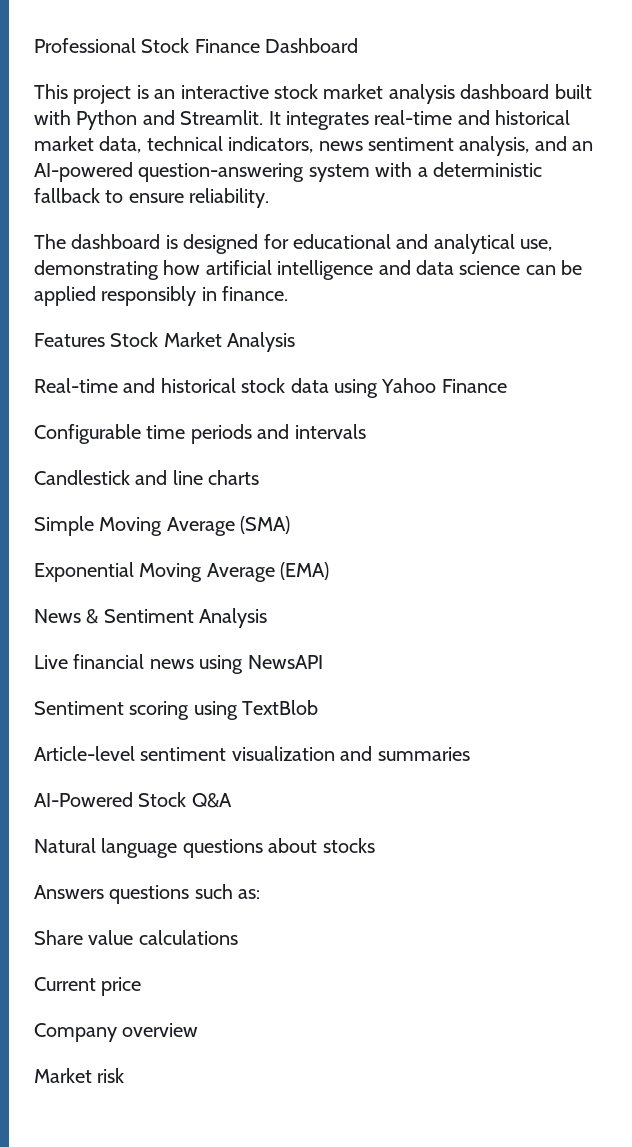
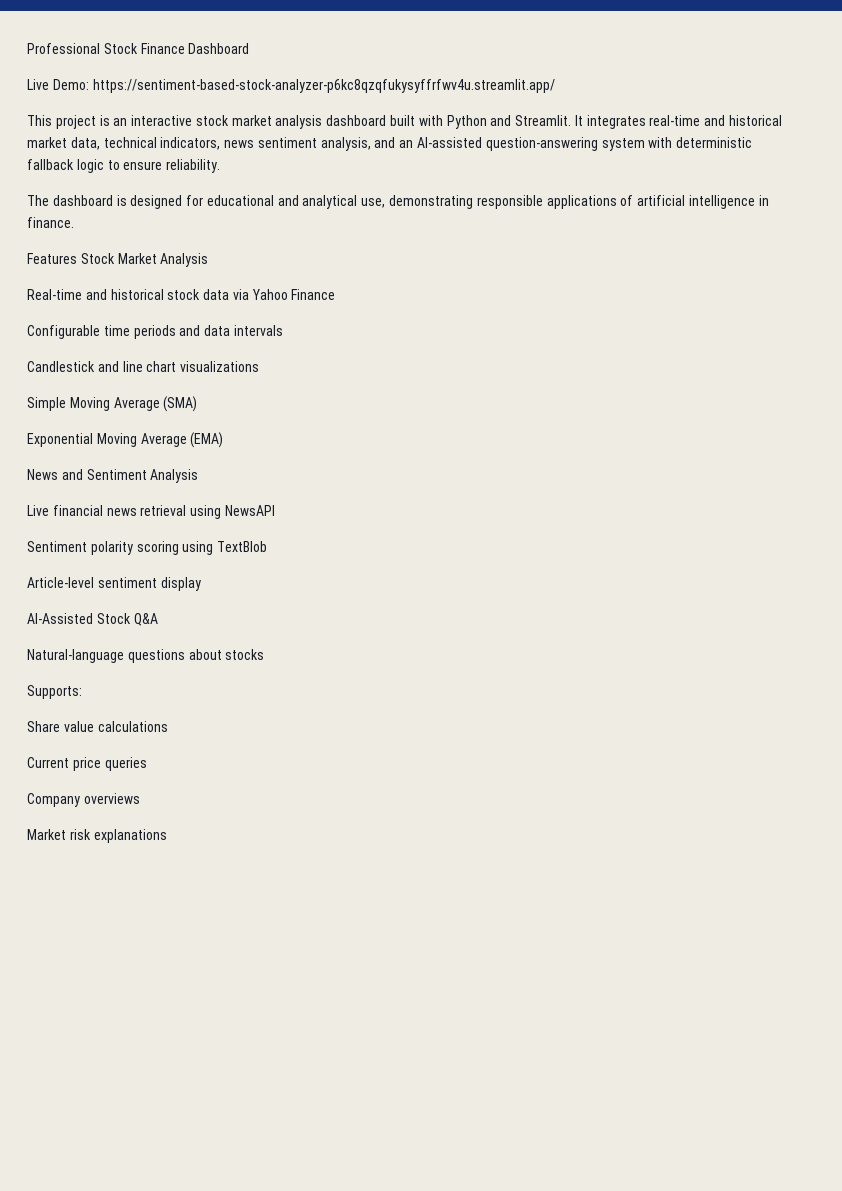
+ Live Demo: https://sentiment-based-stock-analyzer-p6kc8qzqfukysyffrfwv4u.streamlit.app/
- It integrates real-time and historical market data, technical indicators, news sentiment analysis, and an AI-powered question-answering system with a deterministic fallback to ensure reliability.
+ It integrates real-time and historical market data, technical indicators, news sentiment analysis, and an AI-assisted question-answering system with deterministic fallback logic to ensure reliability.
- The dashboard is designed for educational and analytical use, demonstrating how artificial intelligence and data science can be applied responsibly in finance.
+ The dashboard is designed for educational and analytical use, demonstrating responsible applications of artificial intelligence in finance.
- Real-time and historical stock data using Yahoo Finance
+ Real-time and historical stock data via Yahoo Finance
- Configurable time periods and intervals
+ Configurable time periods and data intervals
- Candlestick and line charts
+ Candlestick and line chart visualizations
- News & Sentiment Analysis
+ News and Sentiment Analysis
- Live financial news using NewsAPI
+ Live financial news retrieval using NewsAPI
- Sentiment scoring using TextBlob
+ Sentiment polarity scoring using TextBlob
- Article-level sentiment visualization and summaries
- AI-Powered Stock Q&A
+ Article-level sentiment display
+ AI-Assisted Stock Q&A
- Natural language questions about stocks
+ Natural-language questions about stocks
- Answers questions such as:
+ Supports:
- Current price
+ Current price queries
- Company overview
+ Company overviews
- Market risk
+ Market risk explanations

